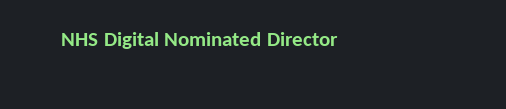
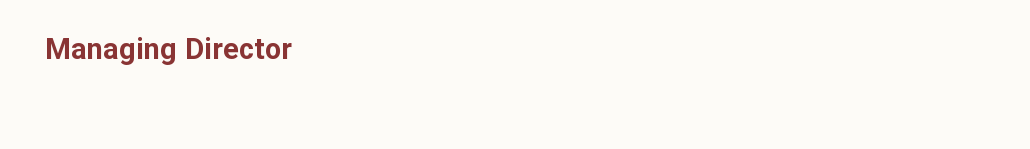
- NHS Digital Nominated Director
+ Managing Director

